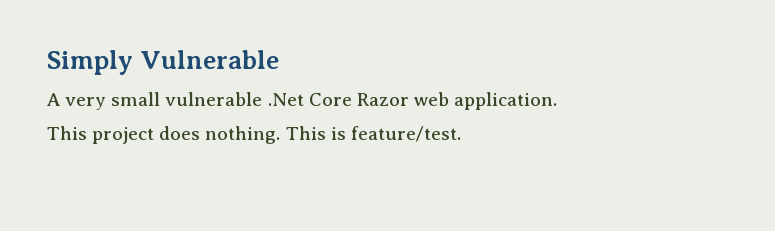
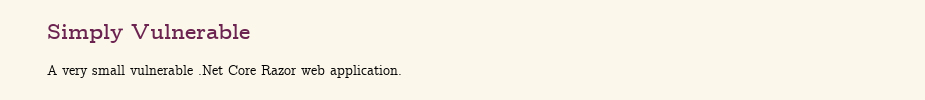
- This project does nothing. This is feature/test.

